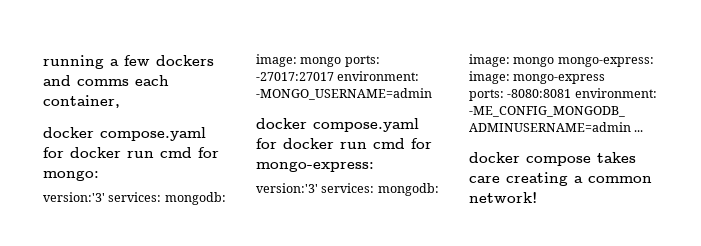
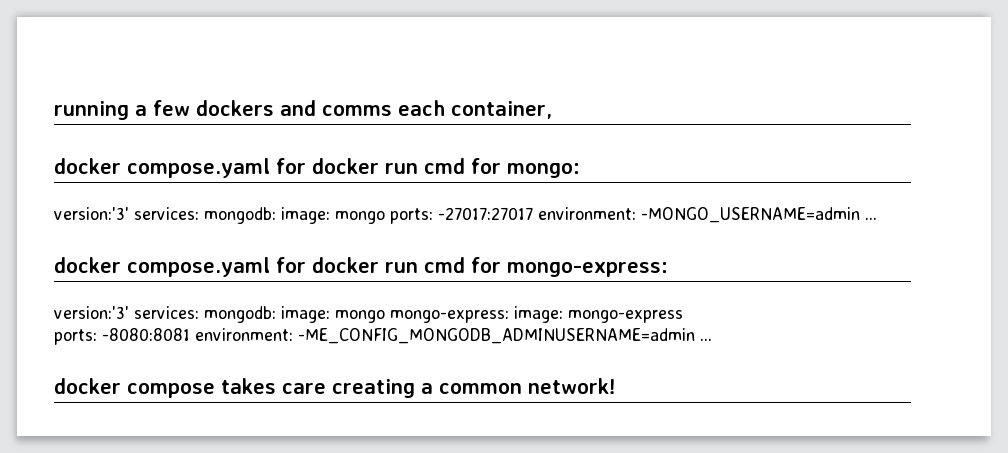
- version:'3' services: mongodb: image: mongo ports: -27017:27017 environment: -MONGO_USERNAME=admin
+ version:'3' services: mongodb: image: mongo ports: -27017:27017 environment: -MONGO_USERNAME=admin ...

